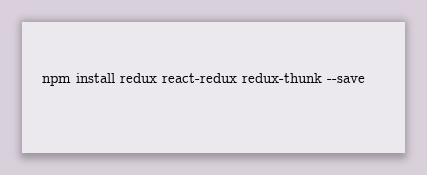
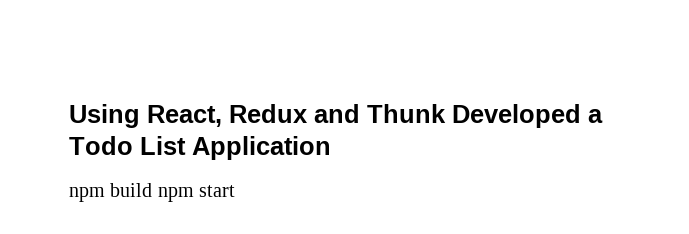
- npm install redux react-redux redux-thunk --save
+ Using React, Redux and Thunk Developed a Todo List Application
+ npm build npm start

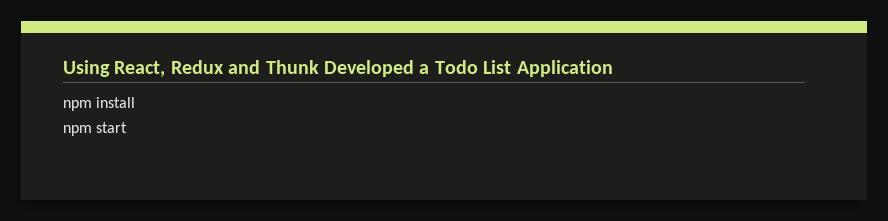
- npm build npm start
+ npm install
+ npm start

